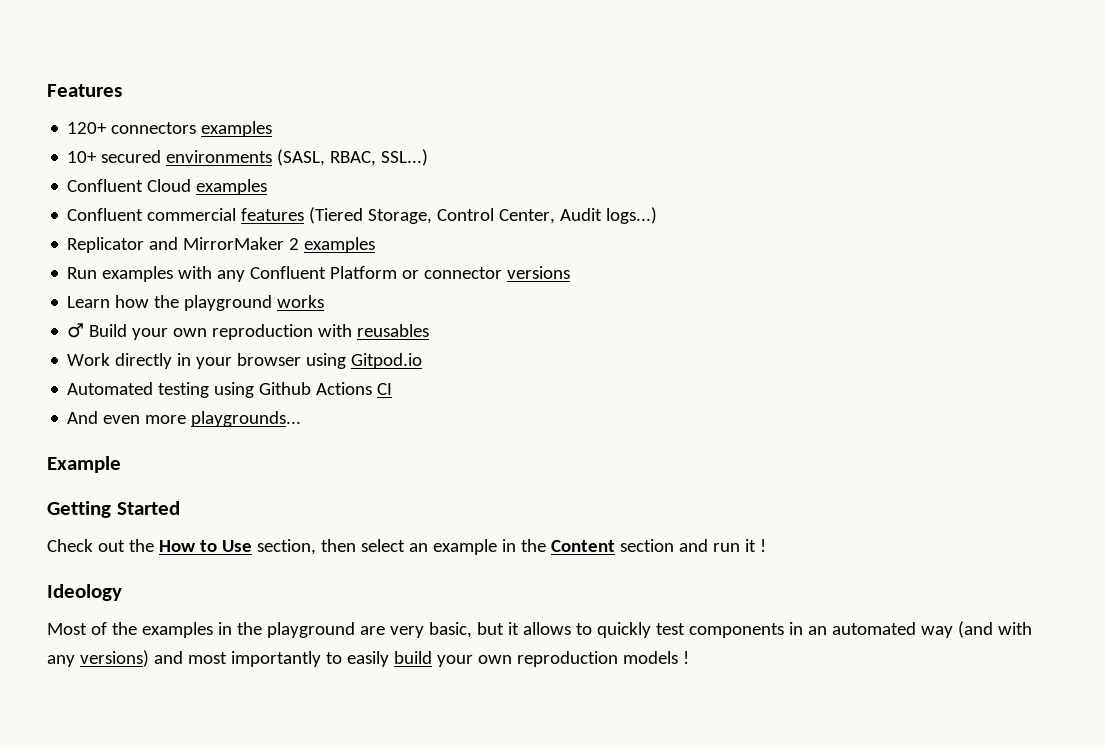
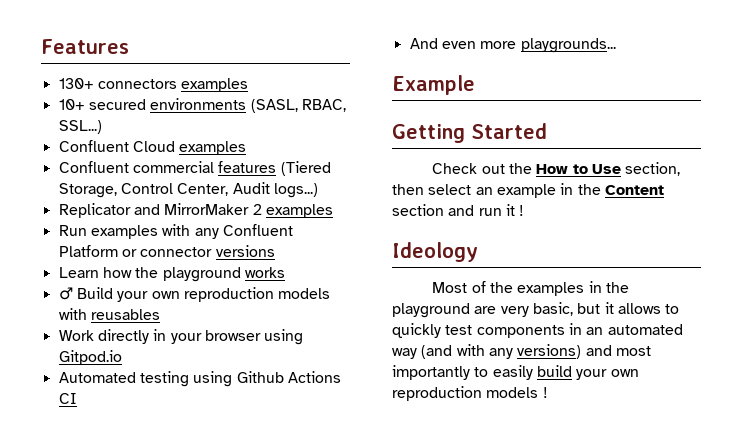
- 120+ connectors examples
+ 130+ connectors examples
- ♂ Build your own reproduction with reusables
+ ♂ Build your own reproduction models with reusables

